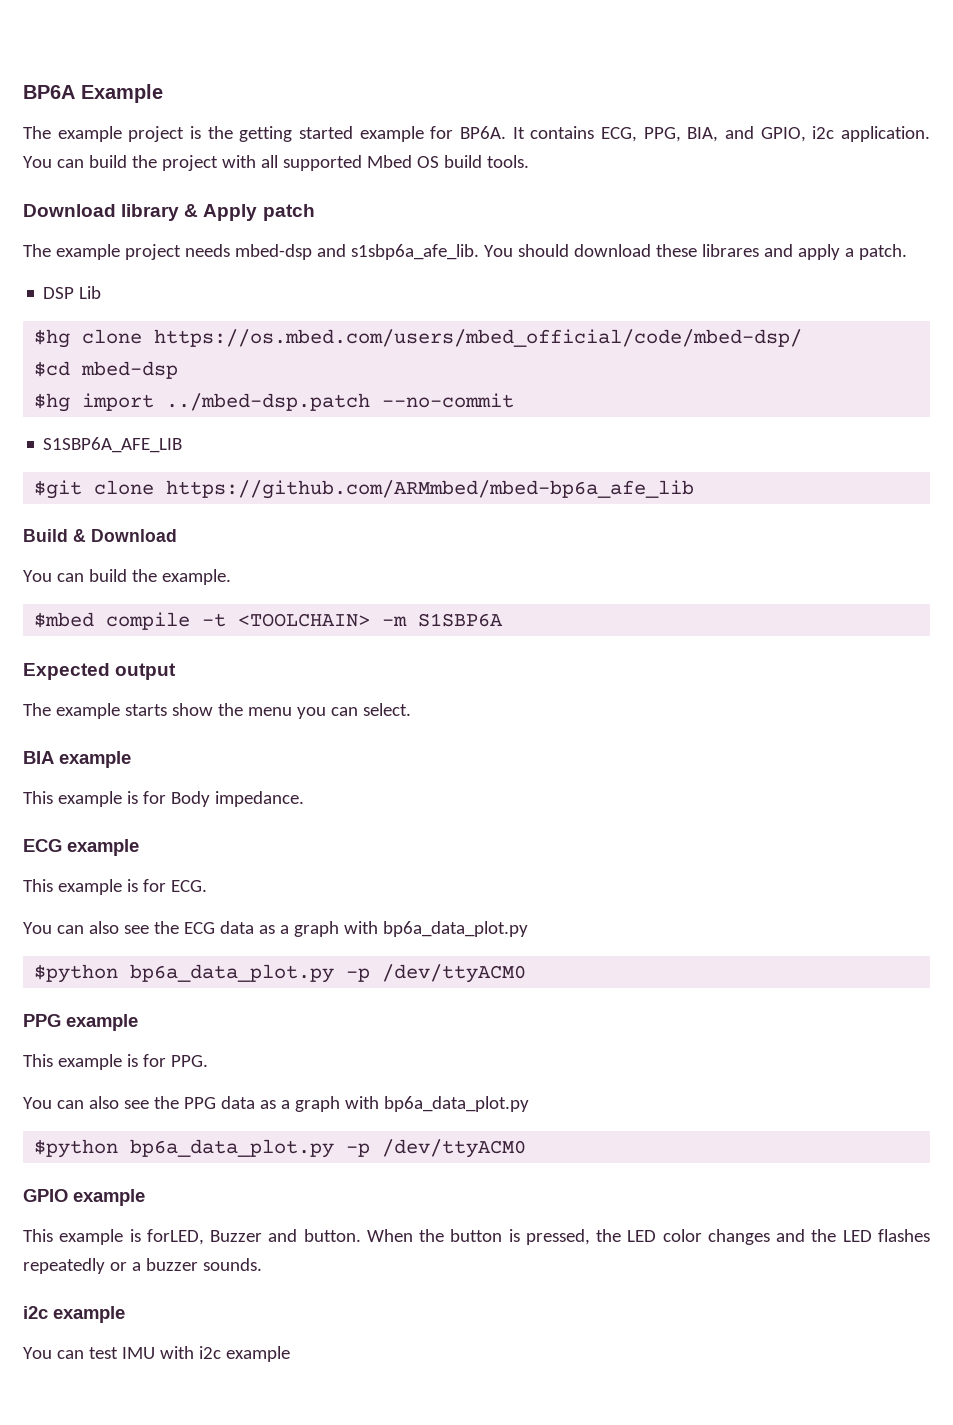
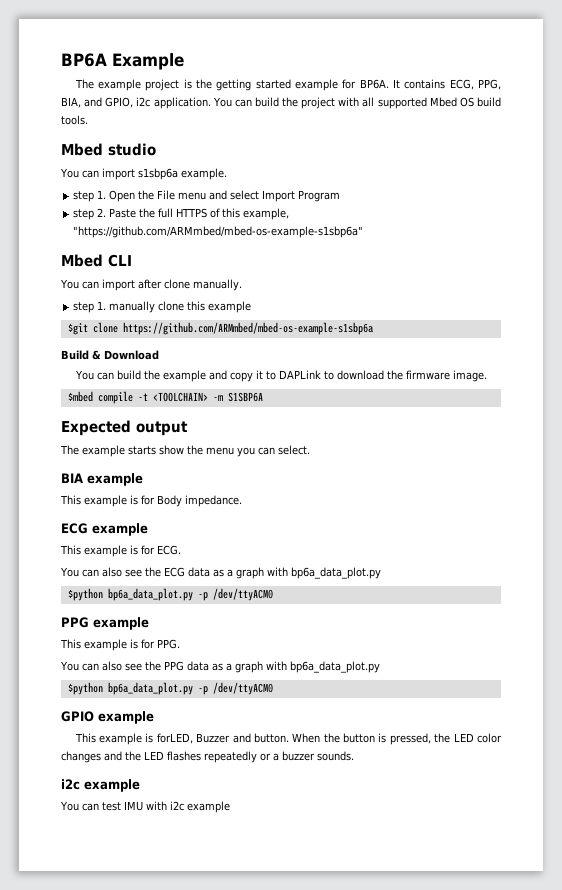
- Download library & Apply patch
- The example project needs mbed-dsp and s1sbp6a_afe_lib. You should download these librares and apply a patch.
- DSP Lib
- $hg clone https://os.mbed.com/users/mbed_official/code/mbed-dsp/
- $cd mbed-dsp
- $hg import ../mbed-dsp.patch --no-commit
- S1SBP6A_AFE_LIB
+ Mbed studio
+ You can import s1sbp6a example.
+ step 1. Open the File menu and select Import Program
+ step 2. Paste the full HTTPS of this example, "https://github.com/ARMmbed/mbed-os-example-s1sbp6a"
+ Mbed CLI
+ You can import after clone manually.
+ step 1. manually clone this example
- $git clone https://github.com/ARMmbed/mbed-bp6a_afe_lib
+ $git clone https://github.com/ARMmbed/mbed-os-example-s1sbp6a
- You can build the example.
+ You can build the example and copy it to DAPLink to download the firmware image.

